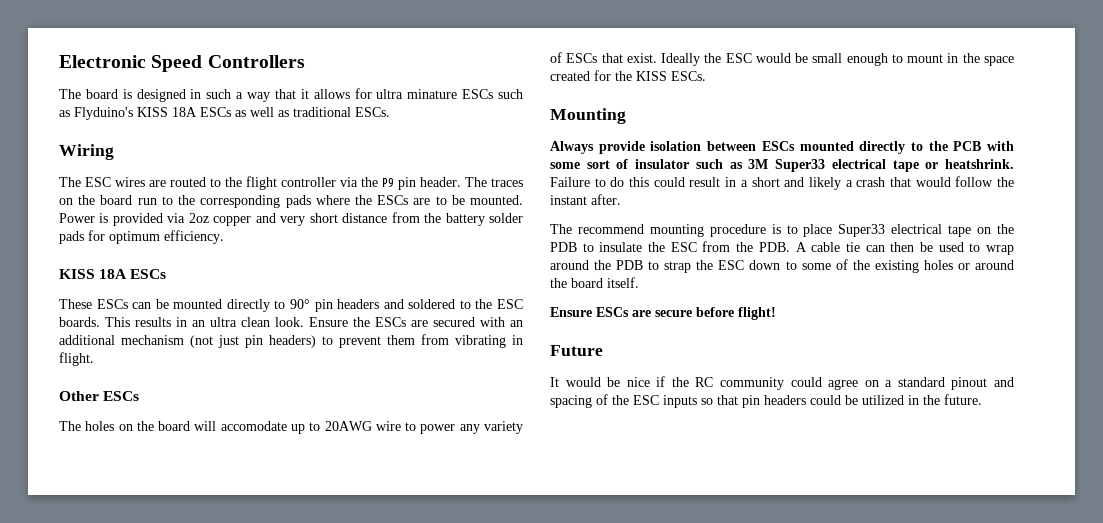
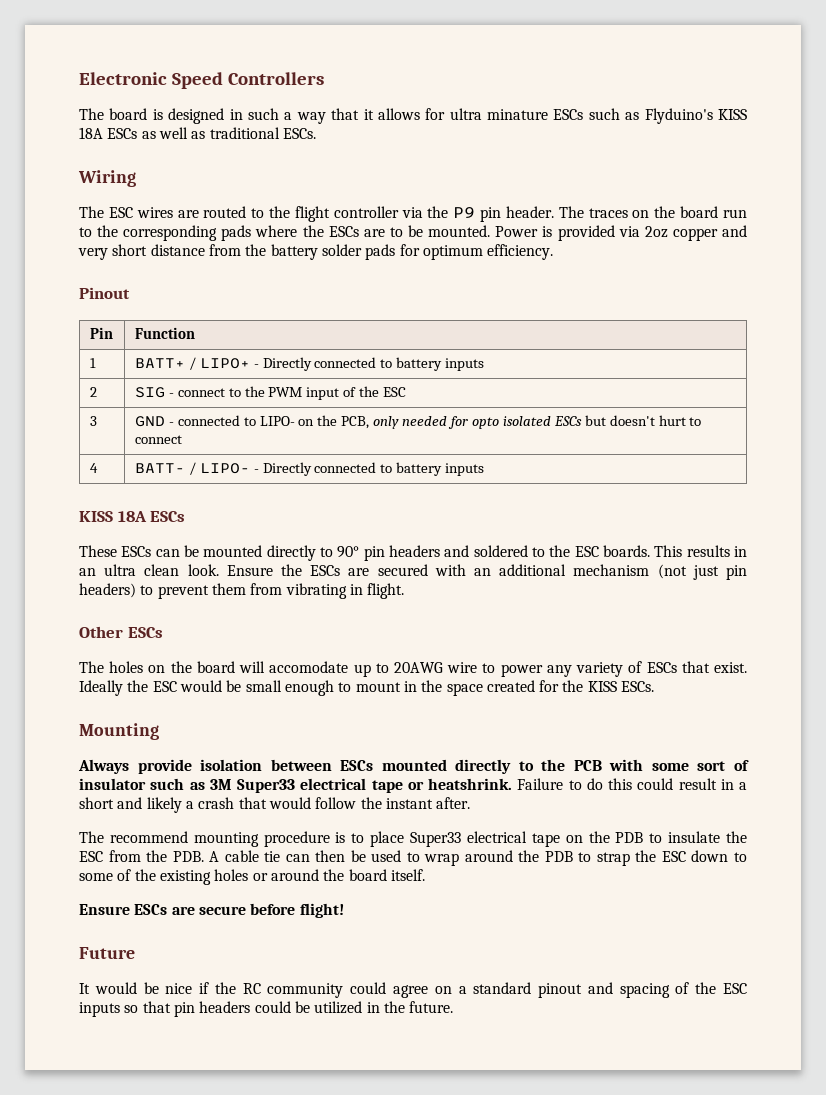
+ Pinout
+ Pin | Function
+ 1 | BATT+ / LIPO+ - Directly connected to battery inputs
+ 2 | SIG - connect to the PWM input of the ESC
+ 3 | GND - connected to LIPO- on the PCB, only needed for opto isolated ESCs but doesn't hurt to connect
+ 4 | BATT- / LIPO- - Directly connected to battery inputs

